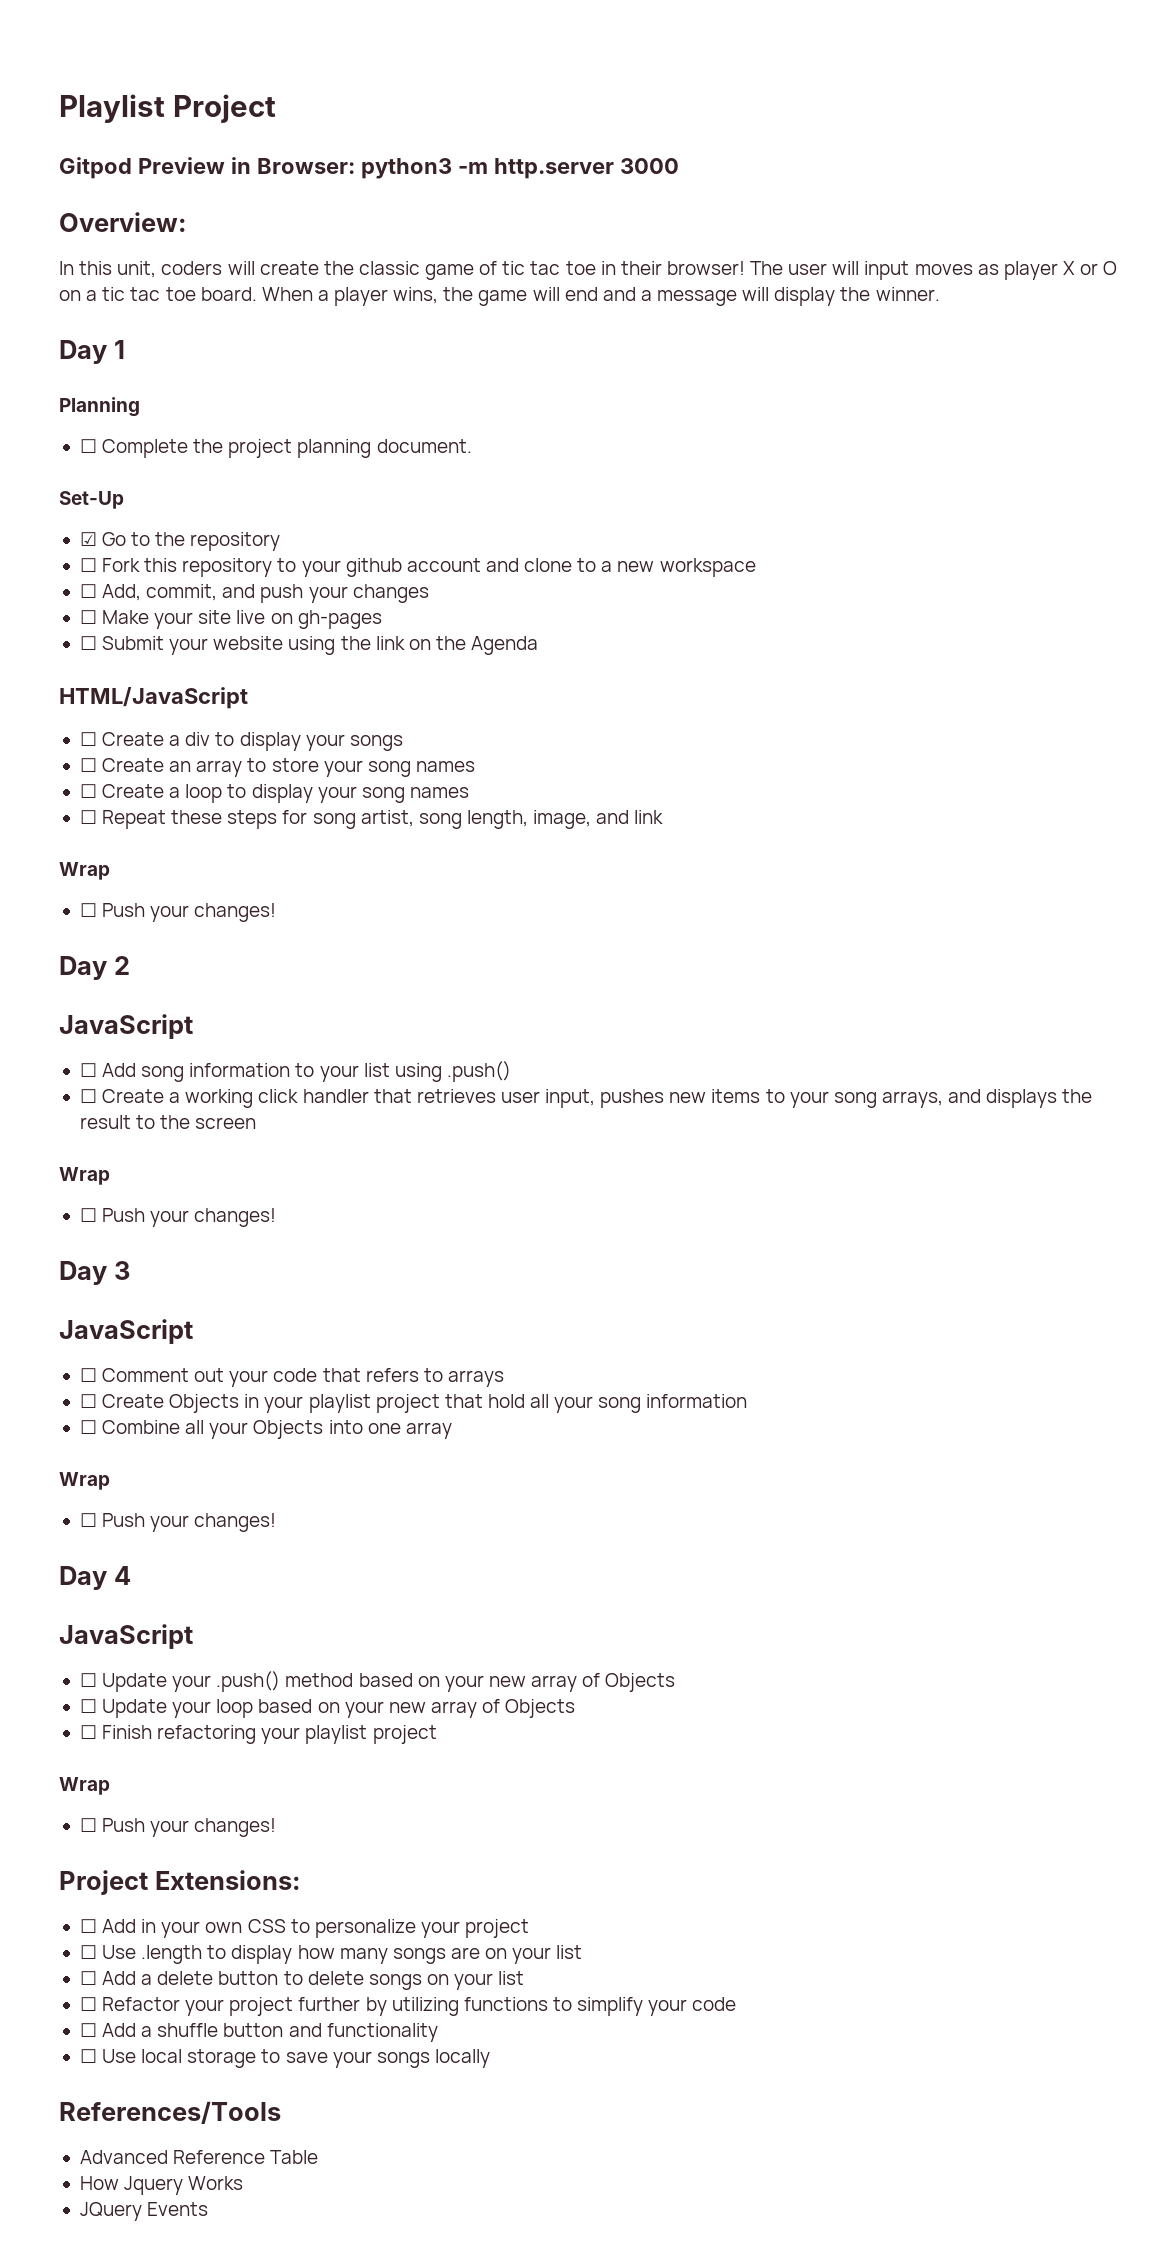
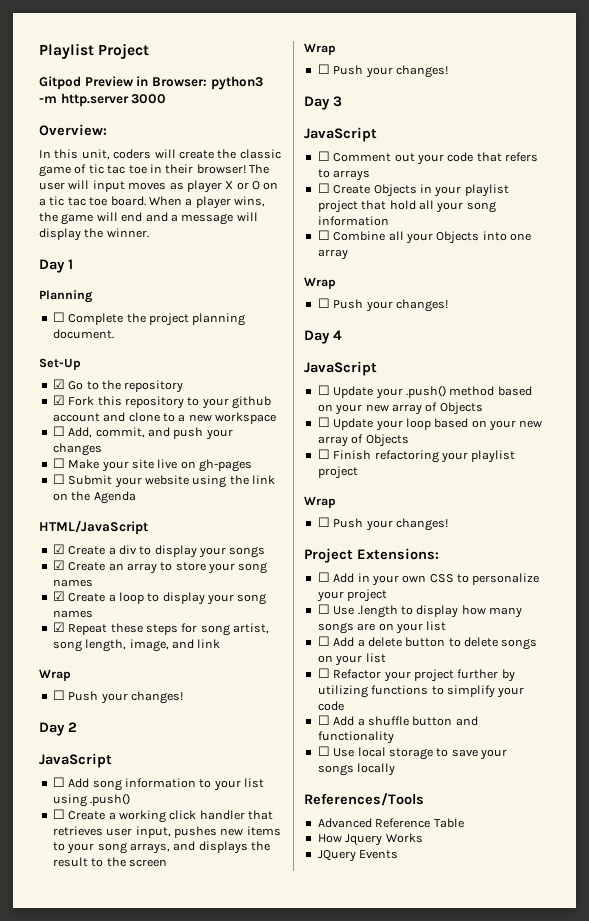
- ☐ Fork this repository to your github account and clone to a new workspace
+ ☑ Fork this repository to your github account and clone to a new workspace
- ☐ Create a div to display your songs
+ ☑ Create a div to display your songs
- ☐ Create an array to store your song names
+ ☑ Create an array to store your song names
- ☐ Create a loop to display your song names
+ ☑ Create a loop to display your song names
- ☐ Repeat these steps for song artist, song length, image, and link
+ ☑ Repeat these steps for song artist, song length, image, and link

